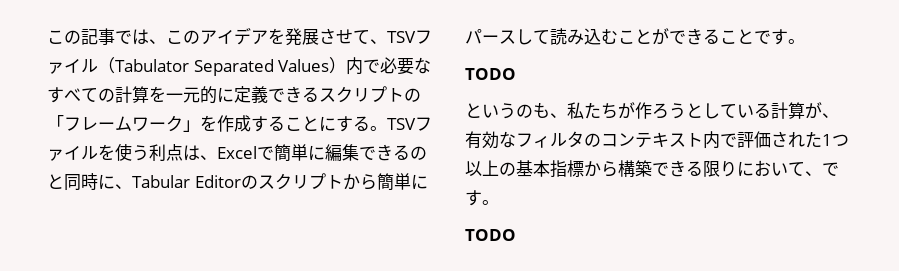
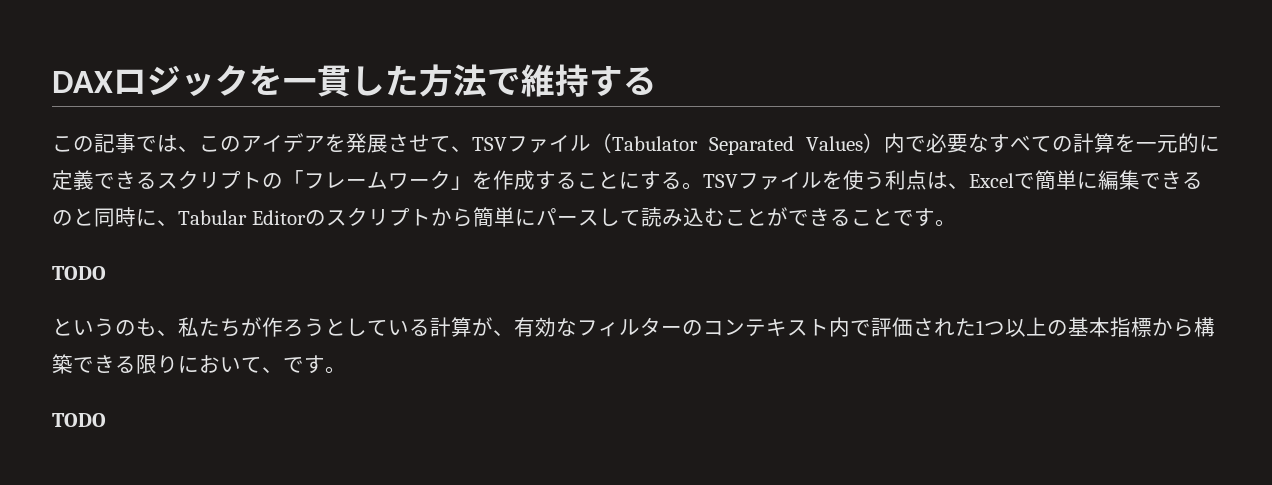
+ DAXロジックを一貫した方法で維持する
- というのも、私たちが作ろうとしている計算が、有効なフィルタのコンテキスト内で評価された1つ以上の基本指標から構築できる限りにおいて、です。
+ というのも、私たちが作ろうとしている計算が、有効なフィルターのコンテキスト内で評価された1つ以上の基本指標から構築できる限りにおいて、です。

